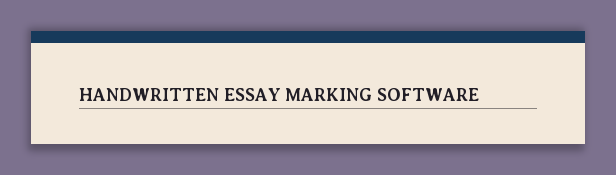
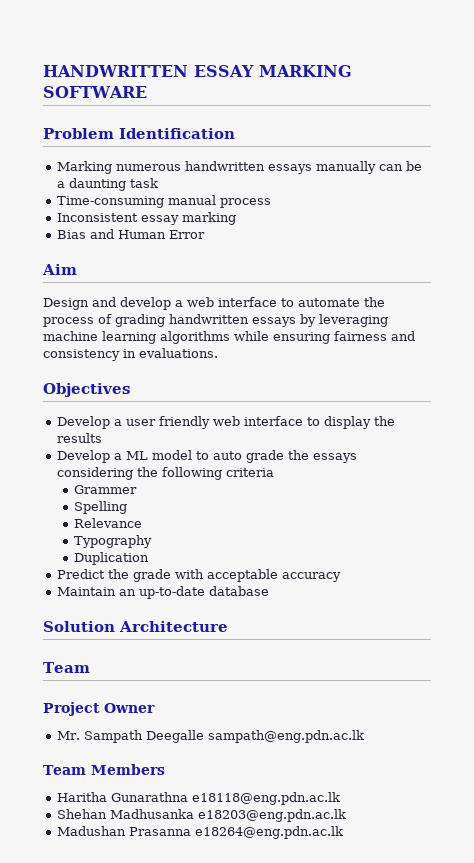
+ Problem Identification
+ Marking numerous handwritten essays manually can be a daunting task
+ Time-consuming manual process
+ Inconsistent essay marking
+ Bias and Human Error
+ Aim
+ Design and develop a web interface to automate the process of grading handwritten essays by leveraging machine learning algorithms while ensuring fairness and consistency in evaluations.
+ Objectives
+ Develop a user friendly web interface to display the results
+ Develop a ML model to auto grade the essays considering the following criteria
+ Grammer
+ Spelling
+ Relevance
+ Typography
+ Duplication
+ Predict the grade with acceptable accuracy
+ Maintain an up-to-date database
+ Solution Architecture
+ Team
+ Project Owner
+ Mr. Sampath Deegalle sampath@eng.pdn.ac.lk
+ Team Members
+ Haritha Gunarathna e18118@eng.pdn.ac.lk
+ Shehan Madhusanka e18203@eng.pdn.ac.lk
+ Madushan Prasanna e18264@eng.pdn.ac.lk

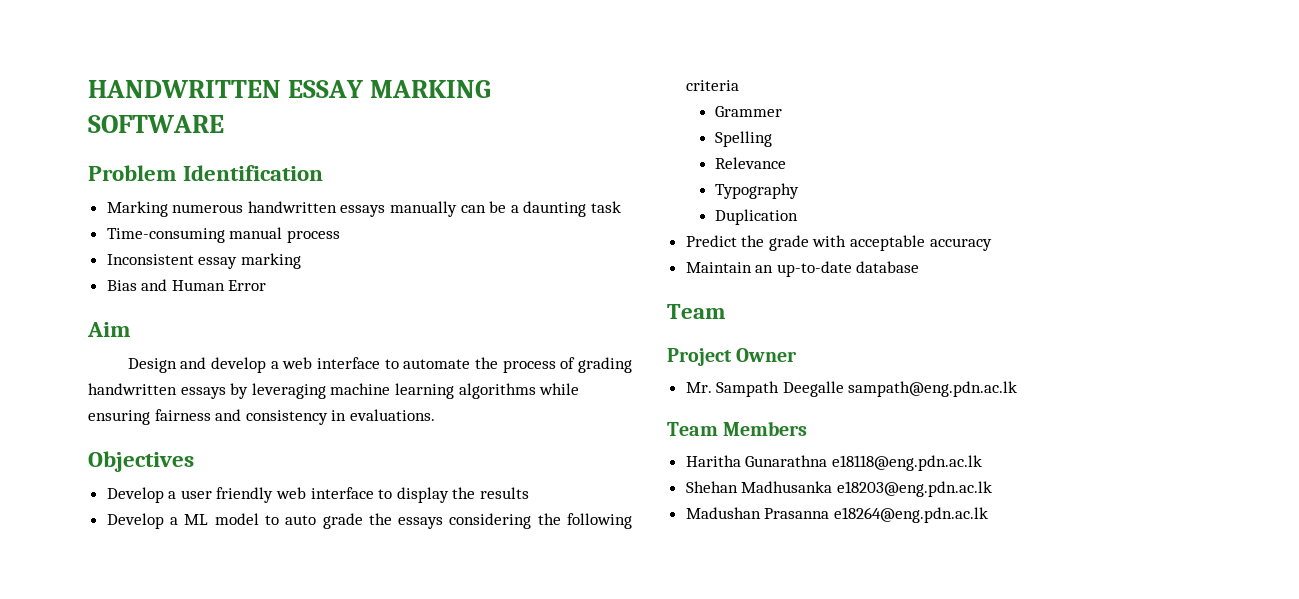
- Solution Architecture

